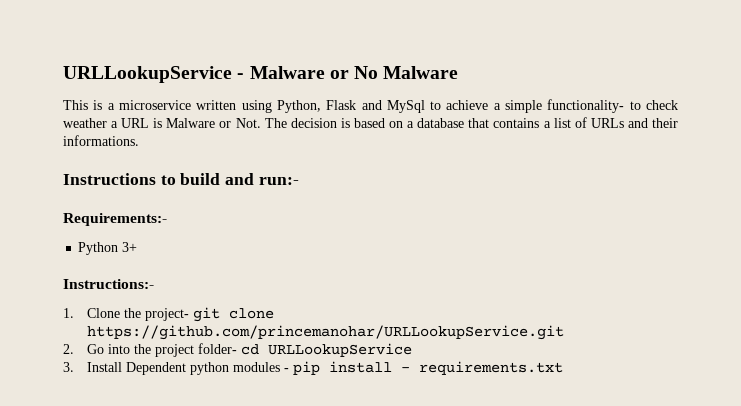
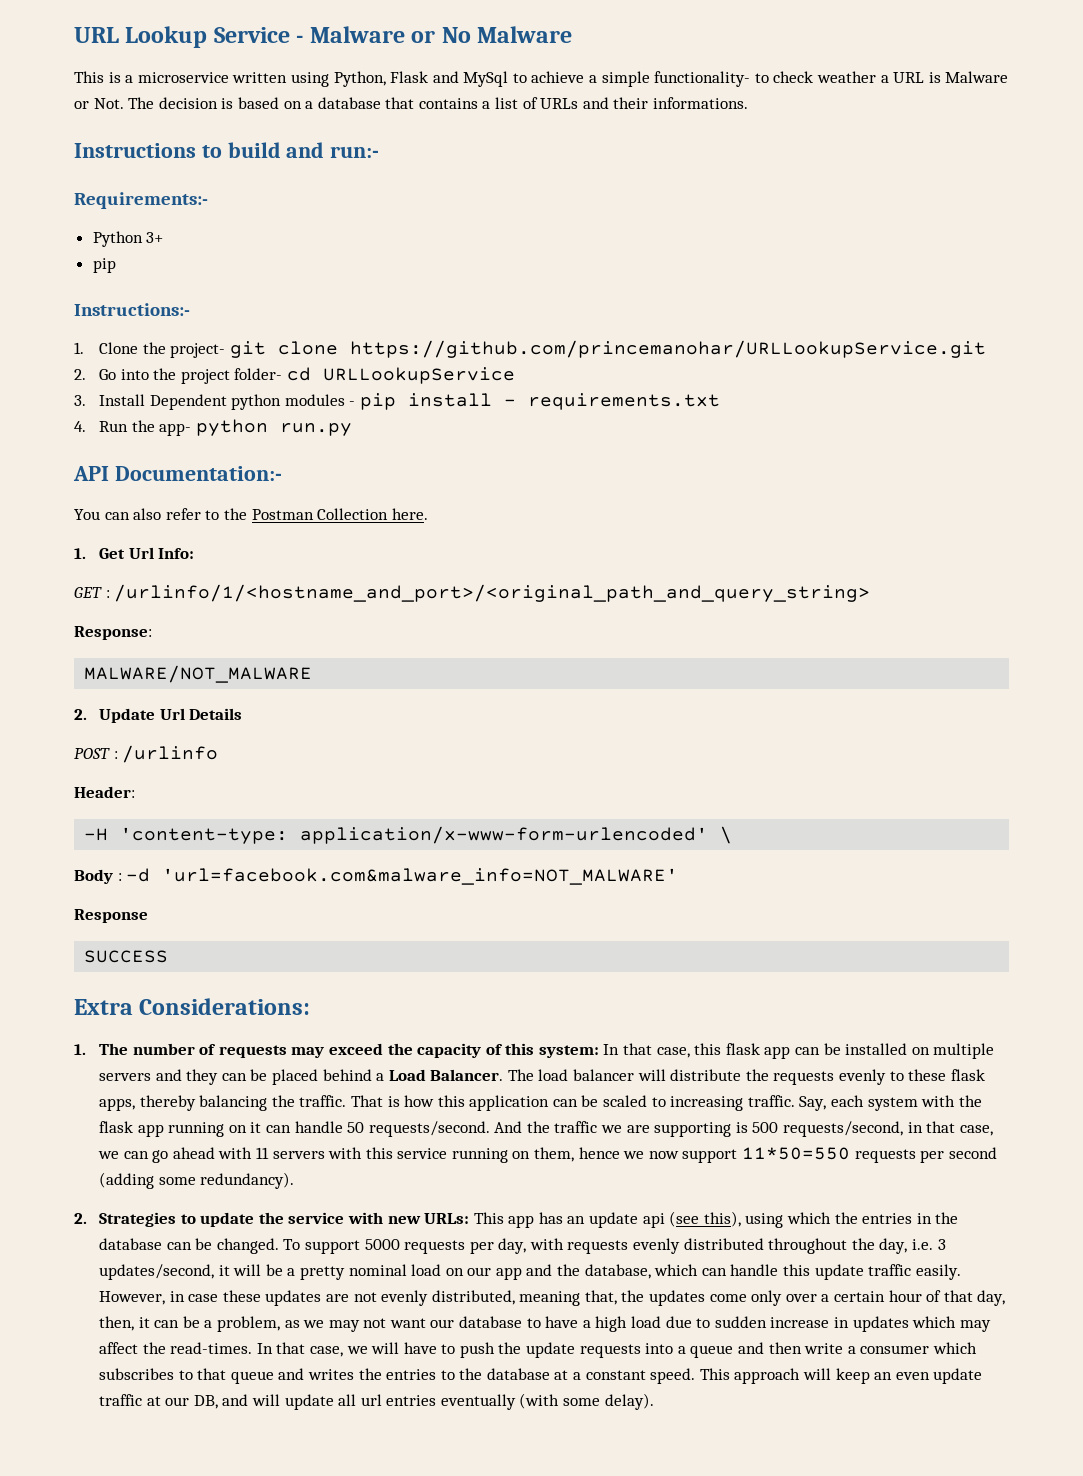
- URLLookupService - Malware or No Malware
+ URL Lookup Service - Malware or No Malware
  Python 3+
+ pip
+ 4. Run the app- python run.py
+ API Documentation:-
+ You can also refer to the Postman Collection here.
+ 1. Get Url Info:
+ GET : /urlinfo/1/<hostname_and_port>/<original_path_and_query_string>
+ Response:
+ MALWARE/NOT_MALWARE
+ 2. Update Url Details
+ POST : /urlinfo
+ Header:
+ -H 'content-type: application/x-www-form-urlencoded' \
+ Body : -d 'url=facebook.com&malware_info=NOT_MALWARE'
+ Response
+ SUCCESS
+ Extra Considerations:
+ 1. The number of requests may exceed the capacity of this system: In that case, this flask app can be installed on multiple servers and they can be placed behind a Load Balancer. The load balancer will distribute the requests evenly to these flask apps, thereby balancing the traffic. That is how this application can be scaled to increasing traffic. Say, each system with the flask app running on it can handle 50 requests/second. And the traffic we are supporting is 500 requests/second, in that case, we can go ahead with 11 servers with this service running on them, hence we now support 11*50=550 requests per second (adding some redundancy).
+ 2. Strategies to update the service with new URLs: This app has an update api (see this), using which the entries in the database can be changed. To support 5000 requests per day, with requests evenly distributed throughout the day, i.e. 3 updates/second, it will be a pretty nominal load on our app and the database, which can handle this update traffic easily. However, in case these updates are not evenly distributed, meaning that, the updates come only over a certain hour of that day, then, it can be a problem, as we may not want our database to have a high load due to sudden increase in updates which may affect the read-times. In that case, we will have to push the update requests into a queue and then write a consumer which subscribes to that queue and writes the entries to the database at a constant speed. This approach will keep an even update traffic at our DB, and will update all url entries eventually (with some delay).

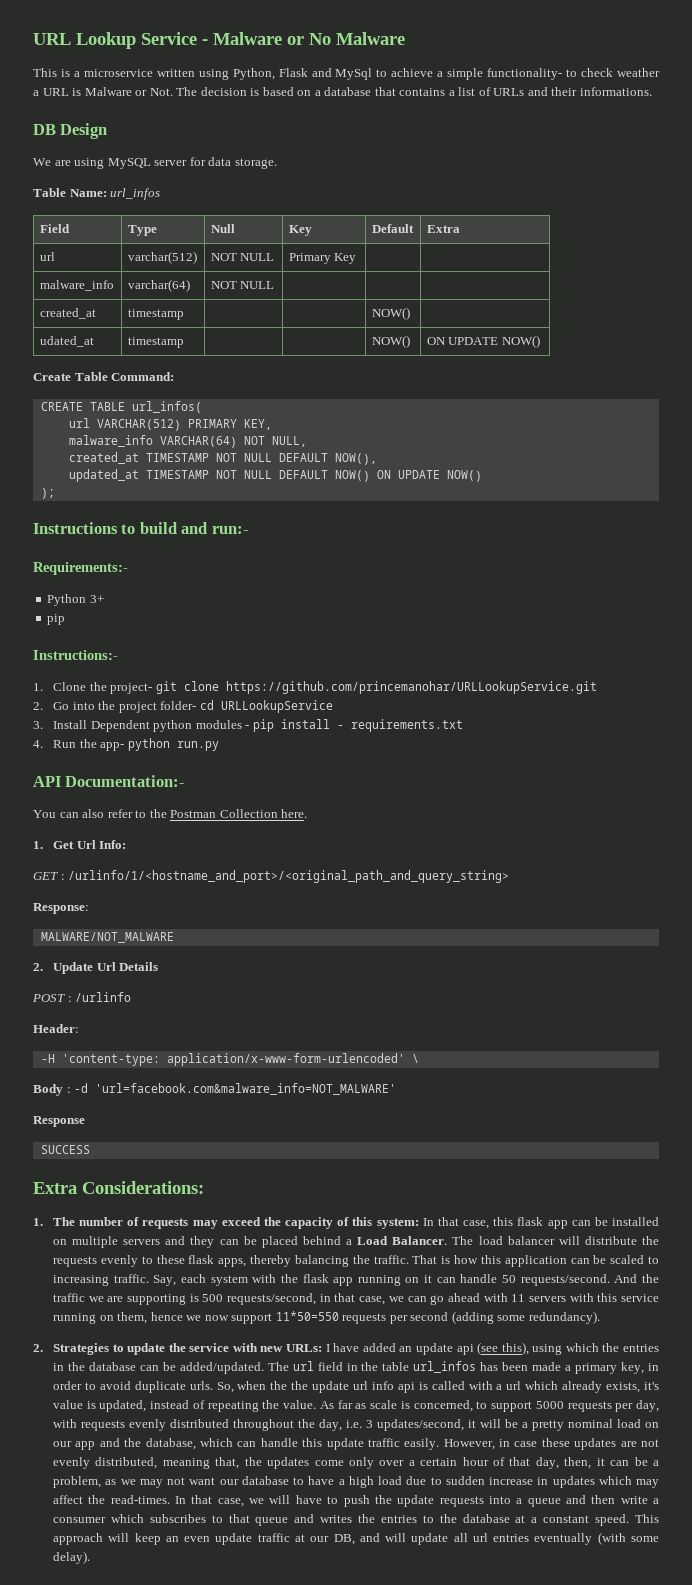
+ DB Design
+ We are using MySQL server for data storage.
+ Table Name: url_infos
+ Field | Type | Null | Key | Default | Extra
+ url | varchar(512) | NOT NULL | Primary Key | |
+ malware_info | varchar(64) | NOT NULL | | |
+ created_at | timestamp | | | NOW() |
+ udated_at | timestamp | | | NOW() | ON UPDATE NOW()
+ Create Table Command:
+ CREATE TABLE url_infos(
+ url VARCHAR(512) PRIMARY KEY,
+ malware_info VARCHAR(64) NOT NULL,
+ created_at TIMESTAMP NOT NULL DEFAULT NOW(),
+ updated_at TIMESTAMP NOT NULL DEFAULT NOW() ON UPDATE NOW()
+ );
- 2. Strategies to update the service with new URLs: This app has an update api (see this), using which the entries in the database can be changed. To support 5000 requests per day, with requests evenly distributed throughout the day, i.e. 3 updates/second, it will be a pretty nominal load on our app and the database, which can handle this update traffic easily.
+ 2. Strategies to update the service with new URLs: I have added an update api (see this), using which the entries in the database can be added/updated. The url field in the table url_infos has been made a primary key, in order to avoid duplicate urls. So, when the the update url info api is called with a url which already exists, it's value is updated, instead of repeating the value. As far as scale is concerned, to support 5000 requests per day, with requests evenly distributed throughout the day, i.e. 3 updates/second, it will be a pretty nominal load on our app and the database, which can handle this update traffic easily.

